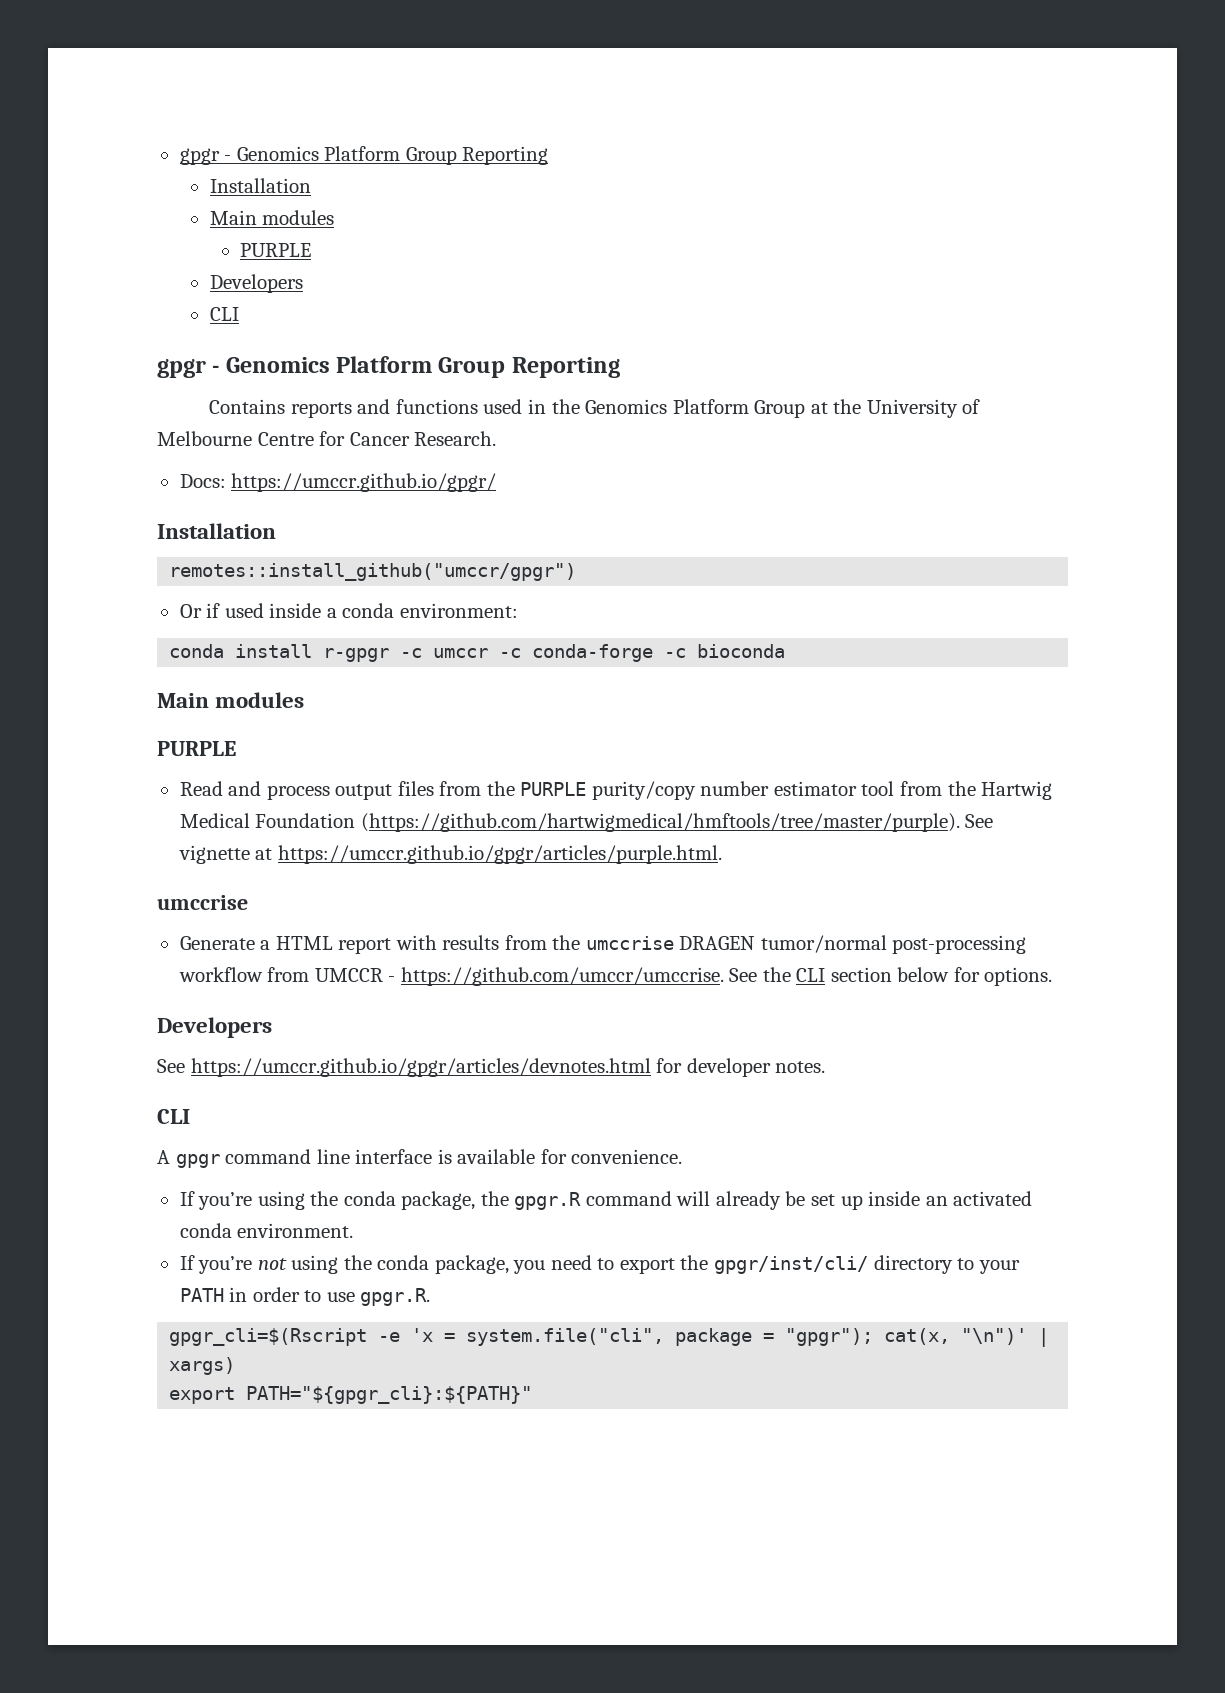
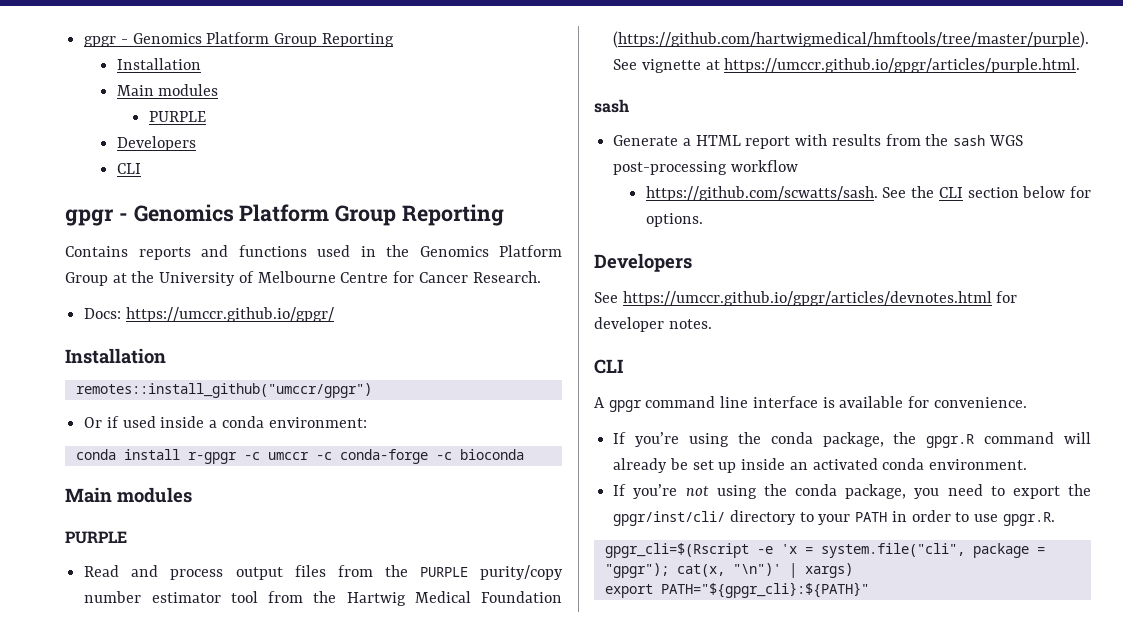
  Read and process output files from the PURPLE purity/copy number estimator tool from the Hartwig Medical Foundation (https://github.com/hartwigmedical/hmftools/tree/master/purple). See vignette at https://umccr.github.io/gpgr/articles/purple.html.
- umccrise
+ sash
- Generate a HTML report with results from the umccrise DRAGEN tumor/normal post-processing workflow from UMCCR - https://github.com/umccr/umccrise. See the CLI section below for options.
+ Generate a HTML report with results from the sash WGS post-processing workflow
+ https://github.com/scwatts/sash. See the CLI section below for options.

